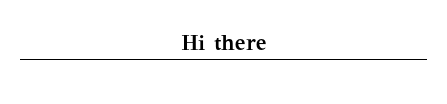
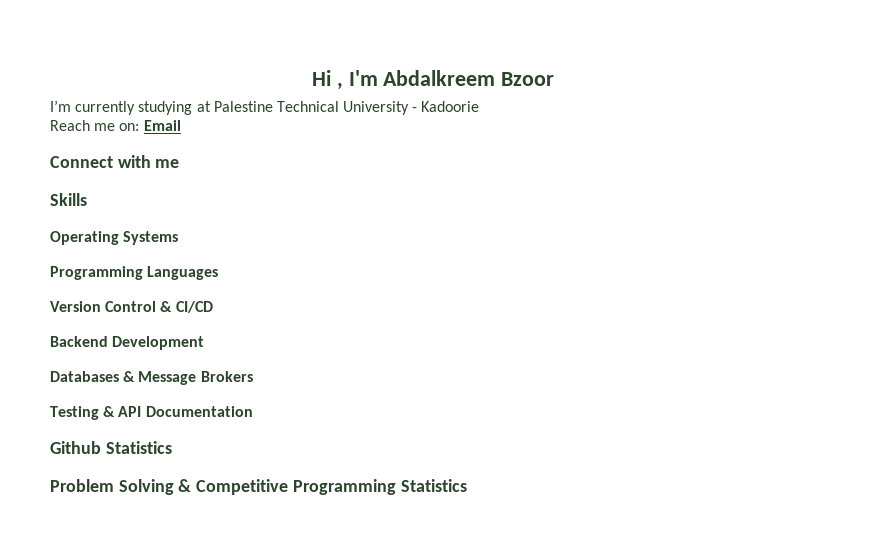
- Hi there
+ Hi , I'm Abdalkreem Bzoor
+ I’m currently studying at Palestine Technical University - Kadoorie
+ Reach me on: Email
+ Connect with me
+ Skills
+ Operating Systems
+ Programming Languages
+ Version Control & CI/CD
+ Backend Development
+ Databases & Message Brokers
+ Testing & API Documentation
+ Github Statistics
+ Problem Solving & Competitive Programming Statistics

